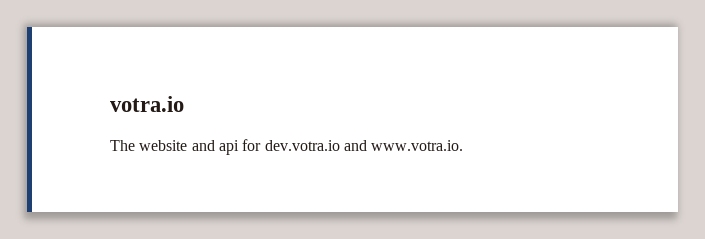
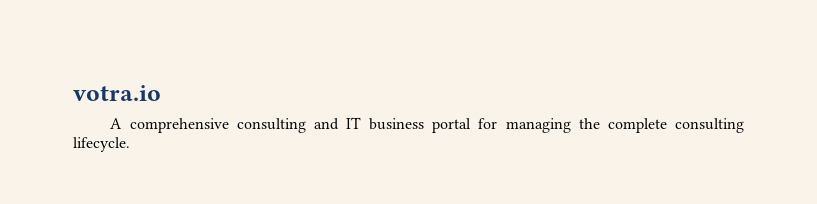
- The website and api for dev.votra.io and www.votra.io.
+ A comprehensive consulting and IT business portal for managing the complete consulting lifecycle.

